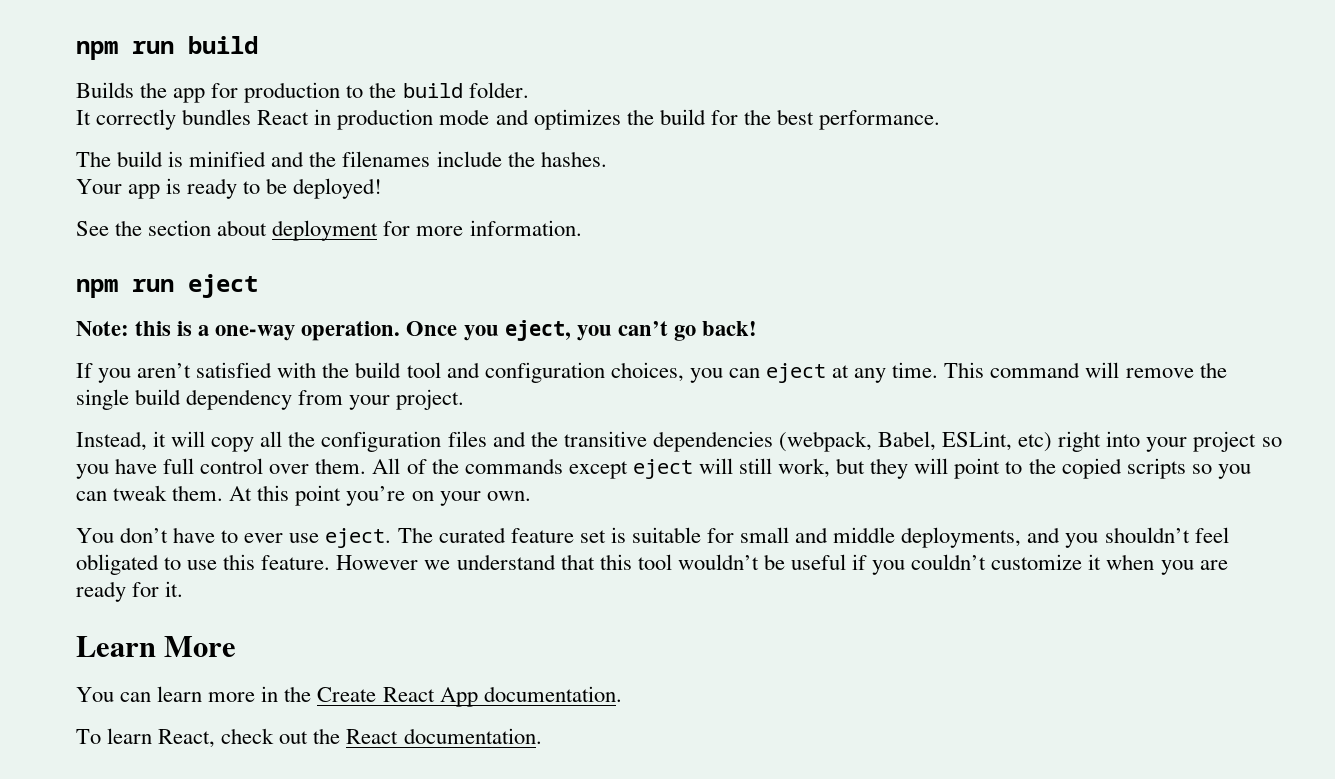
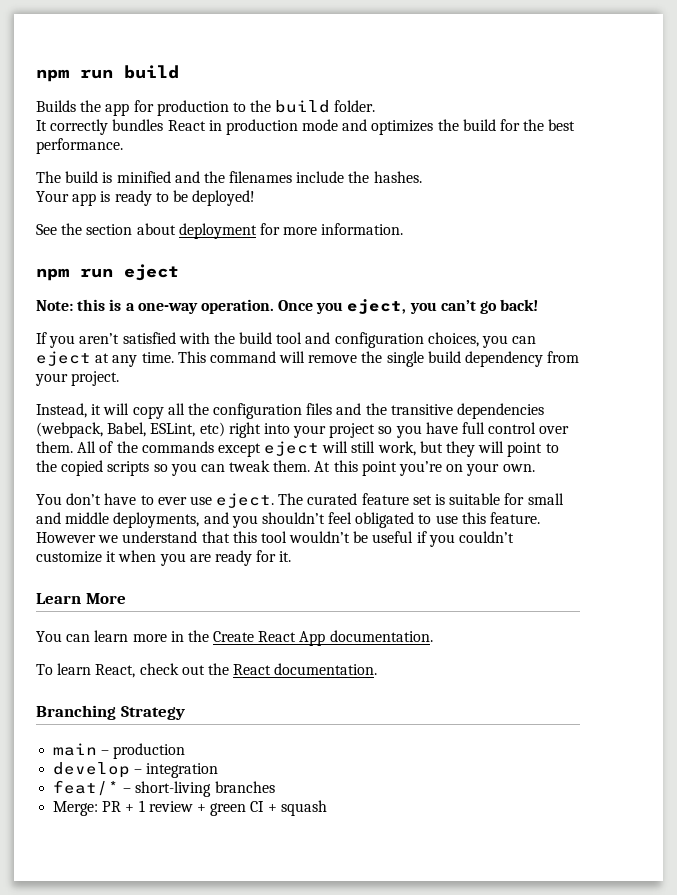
+ Branching Strategy
+ main – production
+ develop – integration
+ feat/* – short-living branches
+ Merge: PR + 1 review + green CI + squash

